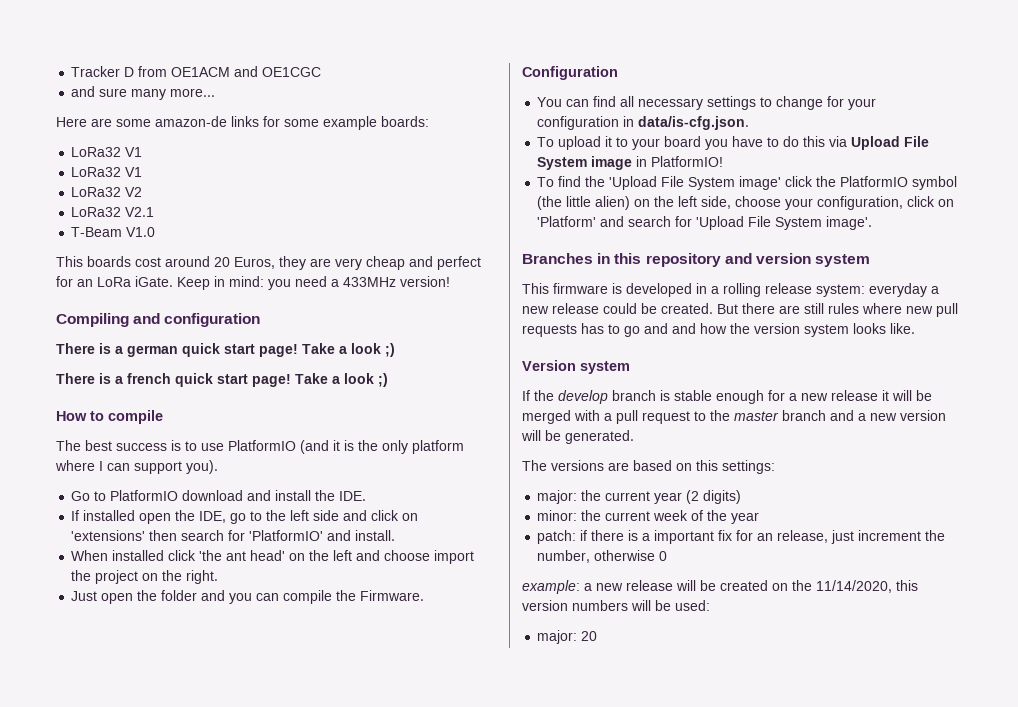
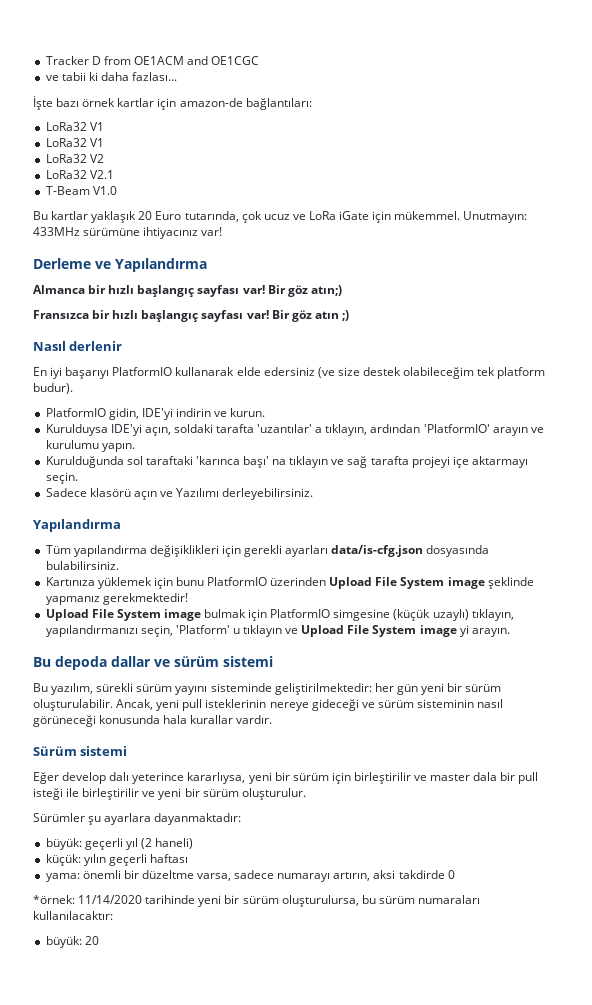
- and sure many more...
- Here are some amazon-de links for some example boards:
+ ve tabii ki daha fazlası...
+ İşte bazı örnek kartlar için amazon-de bağlantıları:
- This boards cost around 20 Euros, they are very cheap and perfect for an LoRa iGate. Keep in mind: you need a 433MHz version!
- Compiling and configuration
- There is a german quick start page! Take a look ;)
- There is a french quick start page! Take a look ;)
- How to compile
- The best success is to use PlatformIO (and it is the only platform where I can support you).
- Go to PlatformIO download and install the IDE.
- If installed open the IDE, go to the left side and click on 'extensions' then search for 'PlatformIO' and install.
- When installed click 'the ant head' on the left and choose import the project on the right.
- Just open the folder and you can compile the Firmware.
- Configuration
- You can find all necessary settings to change for your configuration in data/is-cfg.json.
- To upload it to your board you have to do this via Upload File System image in PlatformIO!
- To find the 'Upload File System image' click the PlatformIO symbol (the little alien) on the left side, choose your configuration, click on 'Platform' and search for 'Upload File System image'.
- Branches in this repository and version system
- This firmware is developed in a rolling release system: everyday a new release could be created. But there are still rules where new pull requests has to go and and how the version system looks like.
- Version system
- If the develop branch is stable enough for a new release it will be merged with a pull request to the master branch and a new version will be generated.
- The versions are based on this settings:
- major: the current year (2 digits)
- minor: the current week of the year
- patch: if there is a important fix for an release, just increment the number, otherwise 0
- example: a new release will be created on the 11/14/2020, this version numbers will be used:
- major: 20
+ Bu kartlar yaklaşık 20 Euro tutarında, çok ucuz ve LoRa iGate için mükemmel. Unutmayın: 433MHz sürümüne ihtiyacınız var!
+ Derleme ve Yapılandırma
+ Almanca bir hızlı başlangıç sayfası var! Bir göz atın;)
+ Fransızca bir hızlı başlangıç sayfası var! Bir göz atın ;)
+ Nasıl derlenir
+ En iyi başarıyı PlatformIO kullanarak elde edersiniz (ve size destek olabileceğim tek platform budur).
+ PlatformIO gidin, IDE'yi indirin ve kurun.
+ Kurulduysa IDE'yi açın, soldaki tarafta 'uzantılar' a tıklayın, ardından 'PlatformIO' arayın ve kurulumu yapın.
+ Kurulduğunda sol taraftaki 'karınca başı' na tıklayın ve sağ tarafta projeyi içe aktarmayı seçin.
+ Sadece klasörü açın ve Yazılımı derleyebilirsiniz.
+ Yapılandırma
+ Tüm yapılandırma değişiklikleri için gerekli ayarları data/is-cfg.json dosyasında bulabilirsiniz.
+ Kartınıza yüklemek için bunu PlatformIO üzerinden Upload File System image şeklinde yapmanız gerekmektedir!
+ Upload File System image bulmak için PlatformIO simgesine (küçük uzaylı) tıklayın, yapılandırmanızı seçin, 'Platform' u tıklayın ve Upload File System image yi arayın.
+ Bu depoda dallar ve sürüm sistemi
+ Bu yazılım, sürekli sürüm yayını sisteminde geliştirilmektedir: her gün yeni bir sürüm oluşturulabilir. Ancak, yeni pull isteklerinin nereye gideceği ve sürüm sisteminin nasıl görüneceği konusunda hala kurallar vardır.
+ Sürüm sistemi
+ Eğer develop dalı yeterince kararlıysa, yeni bir sürüm için birleştirilir ve master dala bir pull isteği ile birleştirilir ve yeni bir sürüm oluşturulur.
+ Sürümler şu ayarlara dayanmaktadır:
+ büyük: geçerli yıl (2 haneli)
+ küçük: yılın geçerli haftası
+ yama: önemli bir düzeltme varsa, sadece numarayı artırın, aksi takdirde 0
+ *örnek: 11/14/2020 tarihinde yeni bir sürüm oluşturulursa, bu sürüm numaraları kullanılacaktır:
+ büyük: 20

